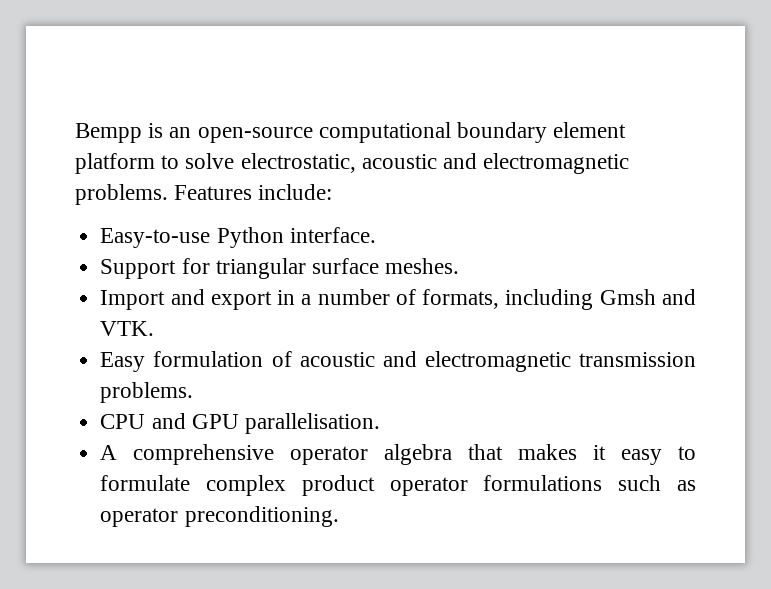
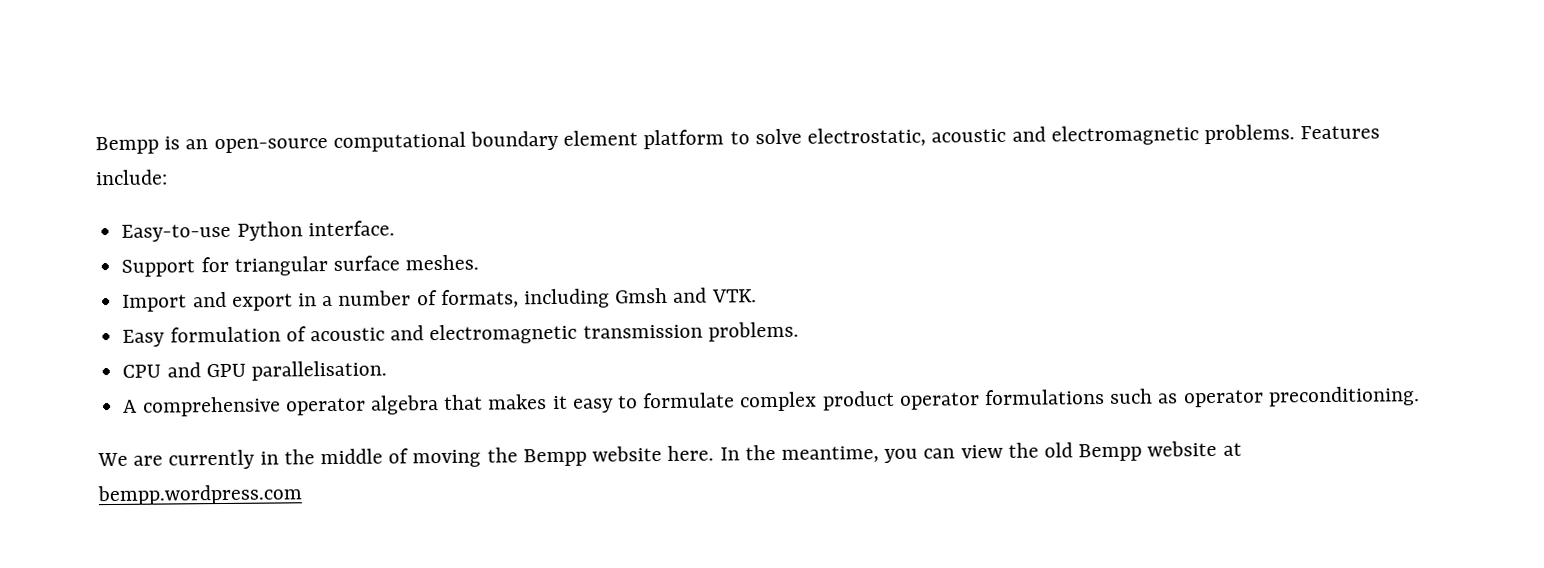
+ We are currently in the middle of moving the Bempp website here. In the meantime, you can view the old Bempp website at bempp.wordpress.com

